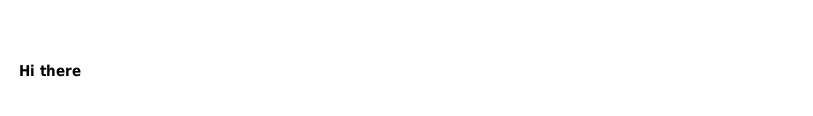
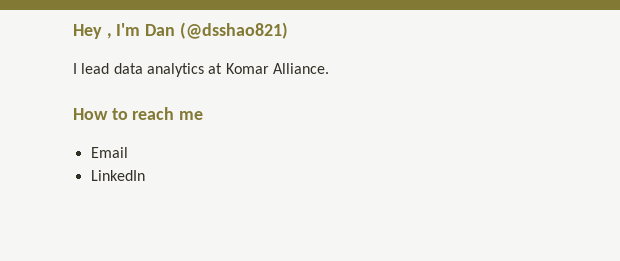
- Hi there
+ Hey , I'm Dan (@dsshao821)
+ I lead data analytics at Komar Alliance.
+ How to reach me
+ Email
+ LinkedIn

